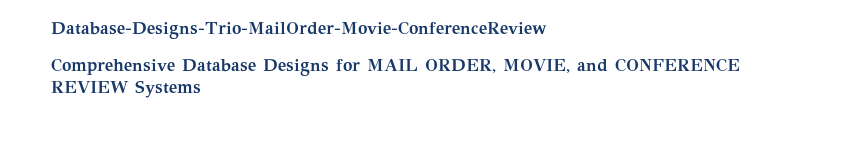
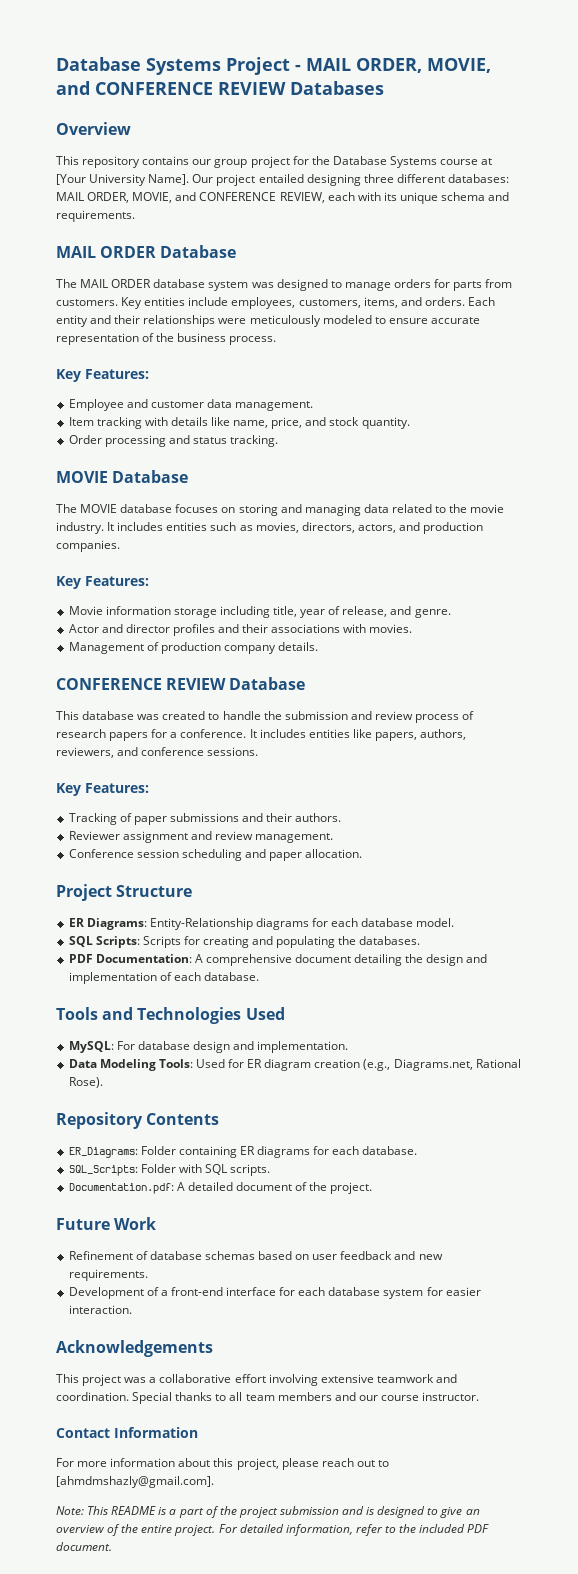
- Database-Designs-Trio-MailOrder-Movie-ConferenceReview
- Comprehensive Database Designs for MAIL ORDER, MOVIE, and CONFERENCE REVIEW Systems
+ Database Systems Project - MAIL ORDER, MOVIE, and CONFERENCE REVIEW Databases
+ Overview
+ This repository contains our group project for the Database Systems course at [Your University Name]. Our project entailed designing three different databases: MAIL ORDER, MOVIE, and CONFERENCE REVIEW, each with its unique schema and requirements.
+ MAIL ORDER Database
+ The MAIL ORDER database system was designed to manage orders for parts from customers. Key entities include employees, customers, items, and orders. Each entity and their relationships were meticulously modeled to ensure accurate representation of the business process.
+ Key Features:
+ Employee and customer data management.
+ Item tracking with details like name, price, and stock quantity.
+ Order processing and status tracking.
+ MOVIE Database
+ The MOVIE database focuses on storing and managing data related to the movie industry. It includes entities such as movies, directors, actors, and production companies.
+ Key Features:
+ Movie information storage including title, year of release, and genre.
+ Actor and director profiles and their associations with movies.
+ Management of production company details.
+ CONFERENCE REVIEW Database
+ This database was created to handle the submission and review process of research papers for a conference. It includes entities like papers, authors, reviewers, and conference sessions.
+ Key Features:
+ Tracking of paper submissions and their authors.
+ Reviewer assignment and review management.
+ Conference session scheduling and paper allocation.
+ Project Structure
+ ER Diagrams: Entity-Relationship diagrams for each database model.
+ SQL Scripts: Scripts for creating and populating the databases.
+ PDF Documentation: A comprehensive document detailing the design and implementation of each database.
+ Tools and Technologies Used
+ MySQL: For database design and implementation.
+ Data Modeling Tools: Used for ER diagram creation (e.g., Diagrams.net, Rational Rose).
+ Repository Contents
+ ER_Diagrams: Folder containing ER diagrams for each database.
+ SQL_Scripts: Folder with SQL scripts.
+ Documentation.pdf: A detailed document of the project.
+ Future Work
+ Refinement of database schemas based on user feedback and new requirements.
+ Development of a front-end interface for each database system for easier interaction.
+ Acknowledgements
+ This project was a collaborative effort involving extensive teamwork and coordination. Special thanks to all team members and our course instructor.
+ Contact Information
+ For more information about this project, please reach out to [ahmdmshazly@gmail.com].
+ Note: This README is a part of the project submission and is designed to give an overview of the entire project. For detailed information, refer to the included PDF document.

